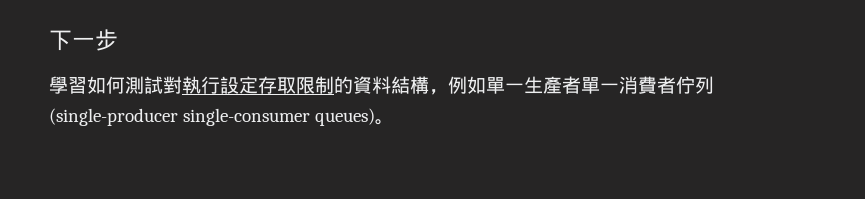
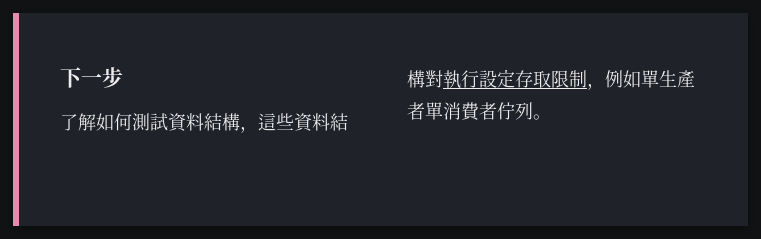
- 學習如何測試對執行設定存取限制的資料結構，例如單一生產者單一消費者佇列(single-producer single-consumer queues)。
+ 了解如何測試資料結構，這些資料結構對執行設定存取限制，例如單生產者單消費者佇列。

